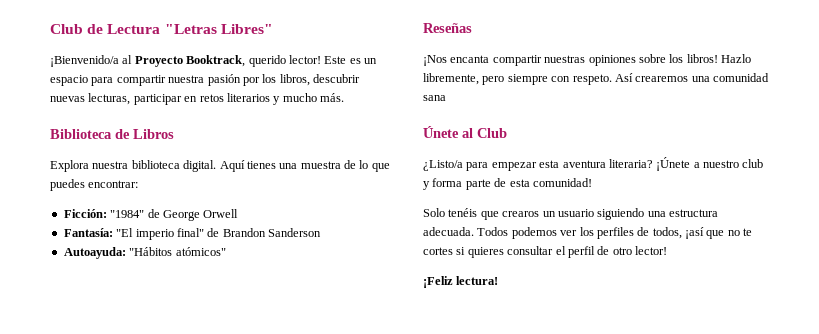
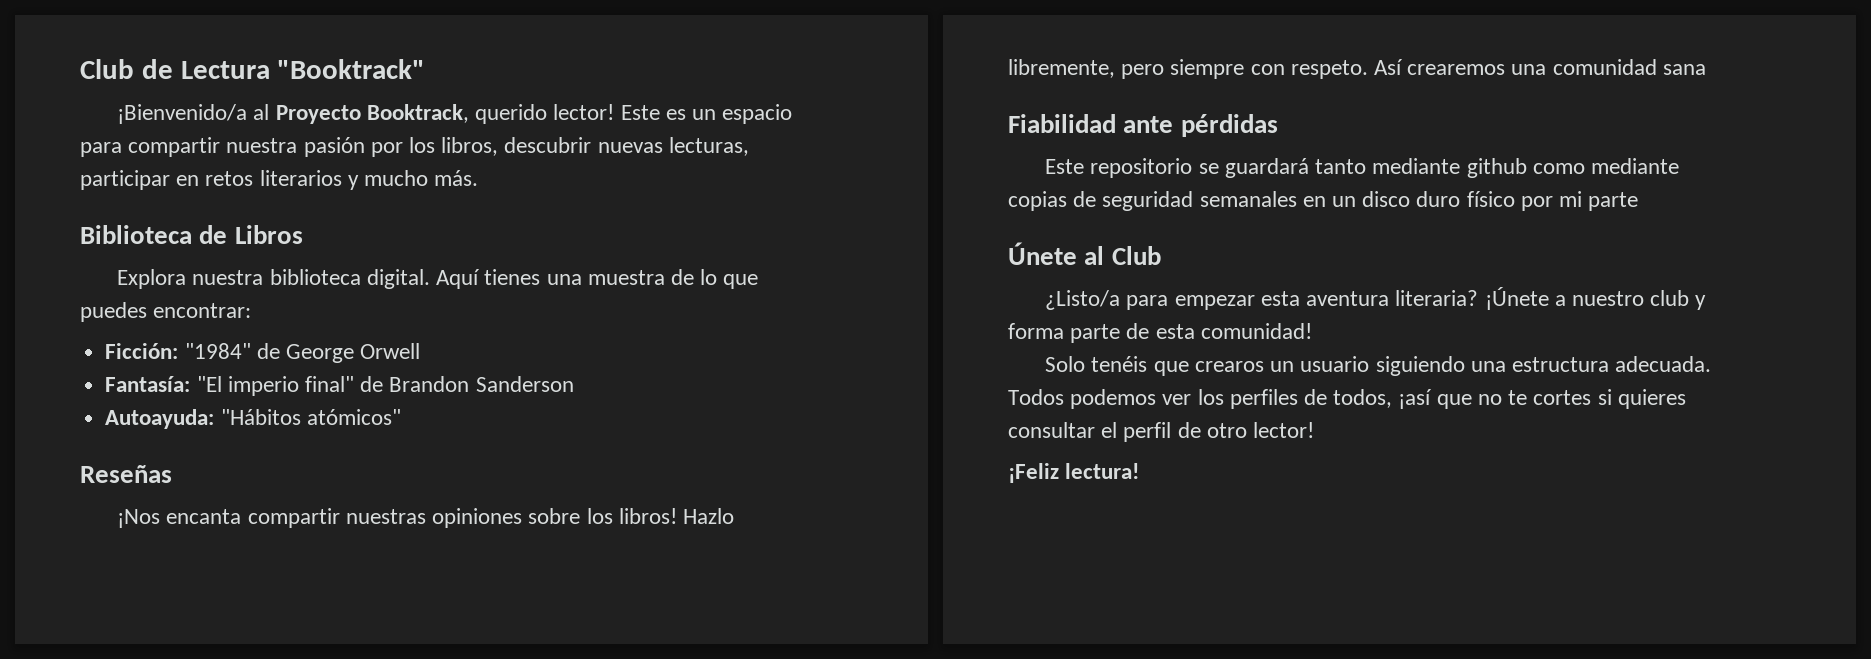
- Club de Lectura "Letras Libres"
+ Club de Lectura "Booktrack"
+ Fiabilidad ante pérdidas
+ Este repositorio se guardará tanto mediante github como mediante copias de seguridad semanales en un disco duro físico por mi parte

